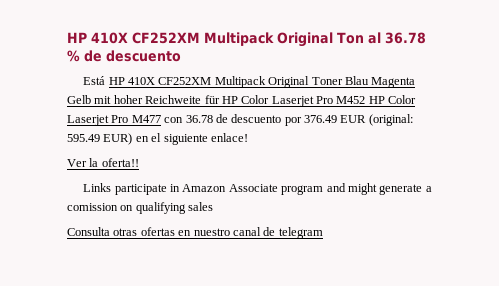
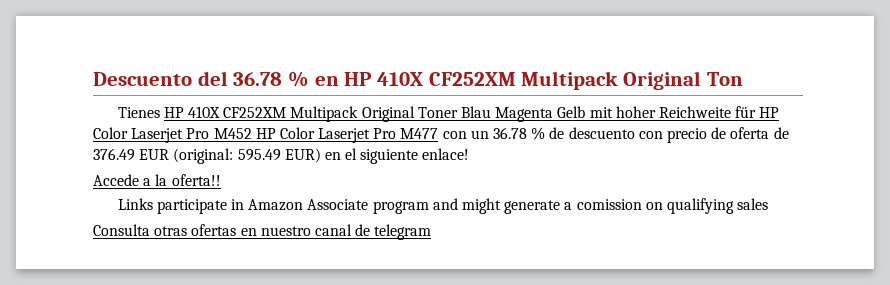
- HP 410X CF252XM Multipack Original Ton al 36.78 % de descuento
- Está HP 410X CF252XM Multipack Original Toner Blau Magenta Gelb mit hoher Reichweite für HP Color Laserjet Pro M452 HP Color Laserjet Pro M477 con 36.78 de descuento por 376.49 EUR (original: 595.49 EUR) en el siguiente enlace!
+ Descuento del 36.78 % en HP 410X CF252XM Multipack Original Ton
+ Tienes HP 410X CF252XM Multipack Original Toner Blau Magenta Gelb mit hoher Reichweite für HP Color Laserjet Pro M452 HP Color Laserjet Pro M477 con un 36.78 % de descuento con precio de oferta de 376.49 EUR (original: 595.49 EUR) en el siguiente enlace!
- Ver la oferta!!
+ Accede a la oferta!!

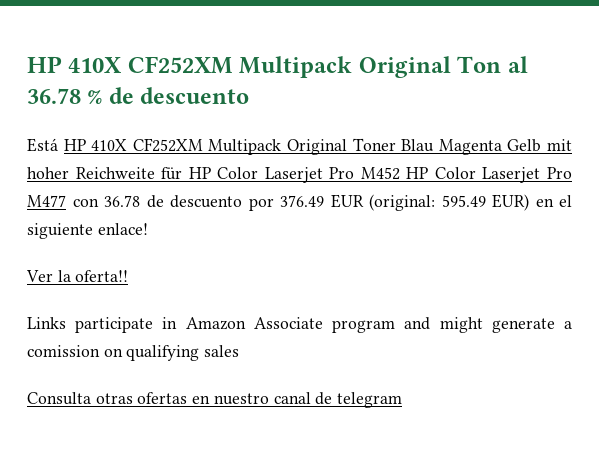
- Descuento del 36.78 % en HP 410X CF252XM Multipack Original Ton
- Tienes HP 410X CF252XM Multipack Original Toner Blau Magenta Gelb mit hoher Reichweite für HP Color Laserjet Pro M452 HP Color Laserjet Pro M477 con un 36.78 % de descuento con precio de oferta de 376.49 EUR (original: 595.49 EUR) en el siguiente enlace!
+ HP 410X CF252XM Multipack Original Ton al 36.78 % de descuento
+ Está HP 410X CF252XM Multipack Original Toner Blau Magenta Gelb mit hoher Reichweite für HP Color Laserjet Pro M452 HP Color Laserjet Pro M477 con 36.78 de descuento por 376.49 EUR (original: 595.49 EUR) en el siguiente enlace!
- Accede a la oferta!!
+ Ver la oferta!!

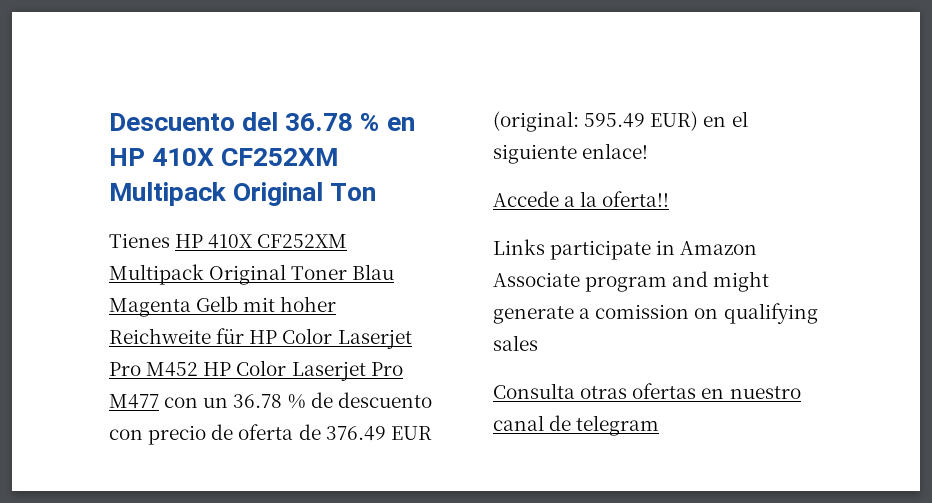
- HP 410X CF252XM Multipack Original Ton al 36.78 % de descuento
- Está HP 410X CF252XM Multipack Original Toner Blau Magenta Gelb mit hoher Reichweite für HP Color Laserjet Pro M452 HP Color Laserjet Pro M477 con 36.78 de descuento por 376.49 EUR (original: 595.49 EUR) en el siguiente enlace!
+ Descuento del 36.78 % en HP 410X CF252XM Multipack Original Ton
+ Tienes HP 410X CF252XM Multipack Original Toner Blau Magenta Gelb mit hoher Reichweite für HP Color Laserjet Pro M452 HP Color Laserjet Pro M477 con un 36.78 % de descuento con precio de oferta de 376.49 EUR (original: 595.49 EUR) en el siguiente enlace!
- Ver la oferta!!
+ Accede a la oferta!!

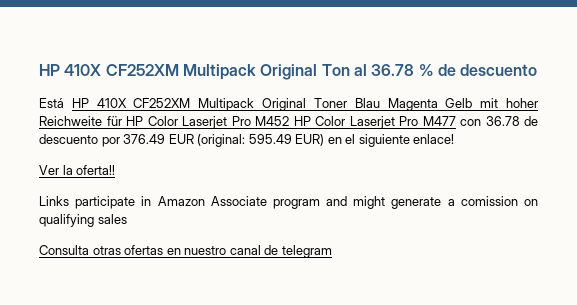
- Descuento del 36.78 % en HP 410X CF252XM Multipack Original Ton
- Tienes HP 410X CF252XM Multipack Original Toner Blau Magenta Gelb mit hoher Reichweite für HP Color Laserjet Pro M452 HP Color Laserjet Pro M477 con un 36.78 % de descuento con precio de oferta de 376.49 EUR (original: 595.49 EUR) en el siguiente enlace!
+ HP 410X CF252XM Multipack Original Ton al 36.78 % de descuento
+ Está HP 410X CF252XM Multipack Original Toner Blau Magenta Gelb mit hoher Reichweite für HP Color Laserjet Pro M452 HP Color Laserjet Pro M477 con 36.78 de descuento por 376.49 EUR (original: 595.49 EUR) en el siguiente enlace!
- Accede a la oferta!!
+ Ver la oferta!!

